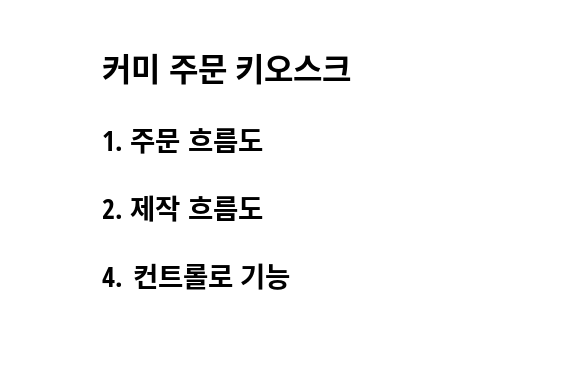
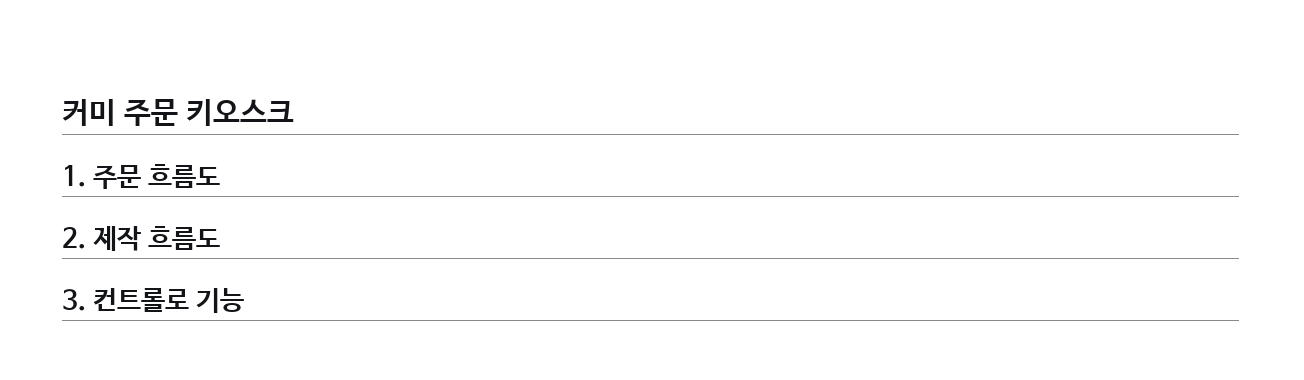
- 4. 컨트롤로 기능
+ 3. 컨트롤로 기능

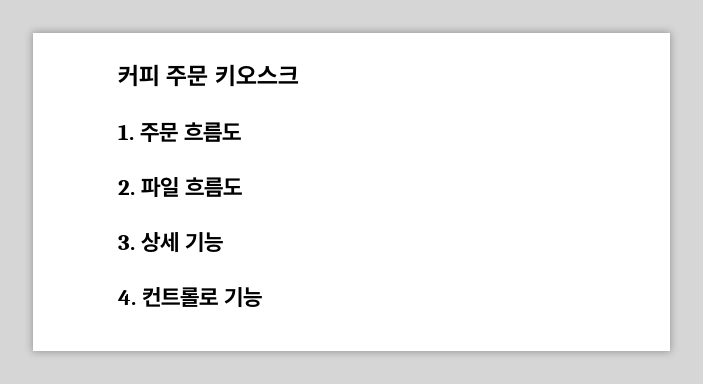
- 커미 주문 키오스크
+ 커피 주문 키오스크
- 2. 제작 흐름도
+ 2. 파일 흐름도
- 3. 컨트롤로 기능
+ 3. 상세 기능
+ 4. 컨트롤로 기능

